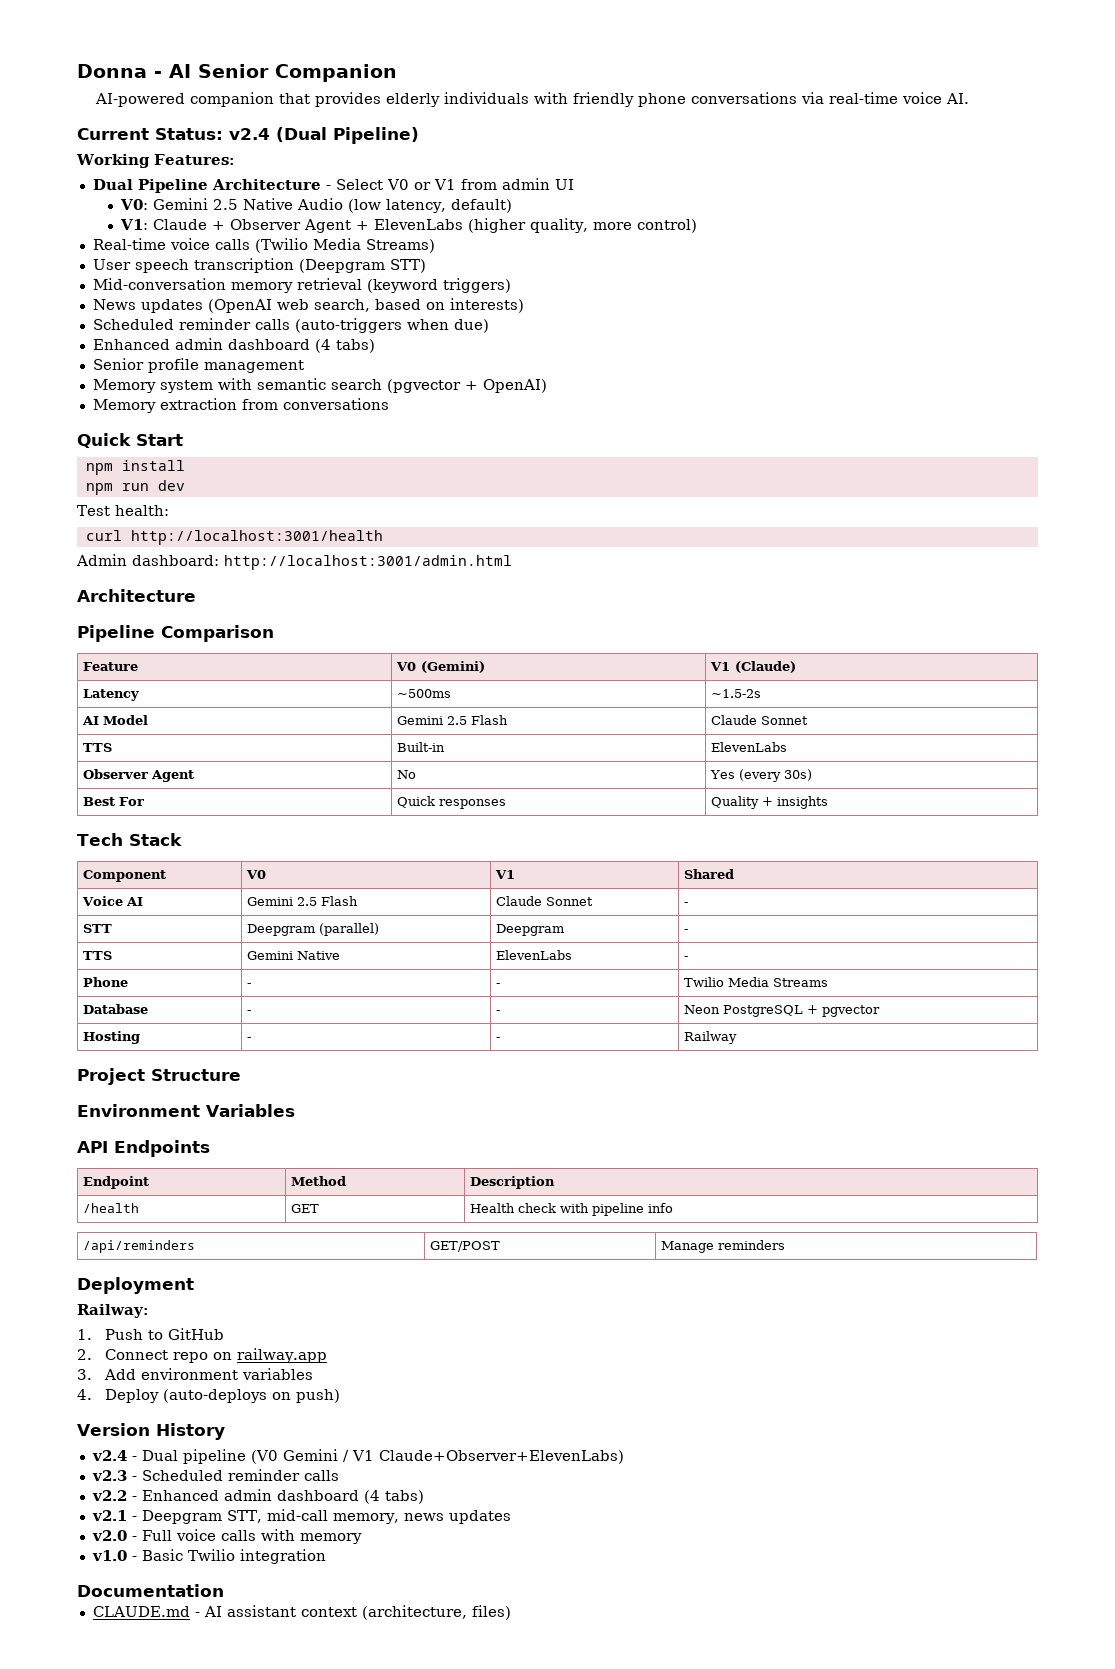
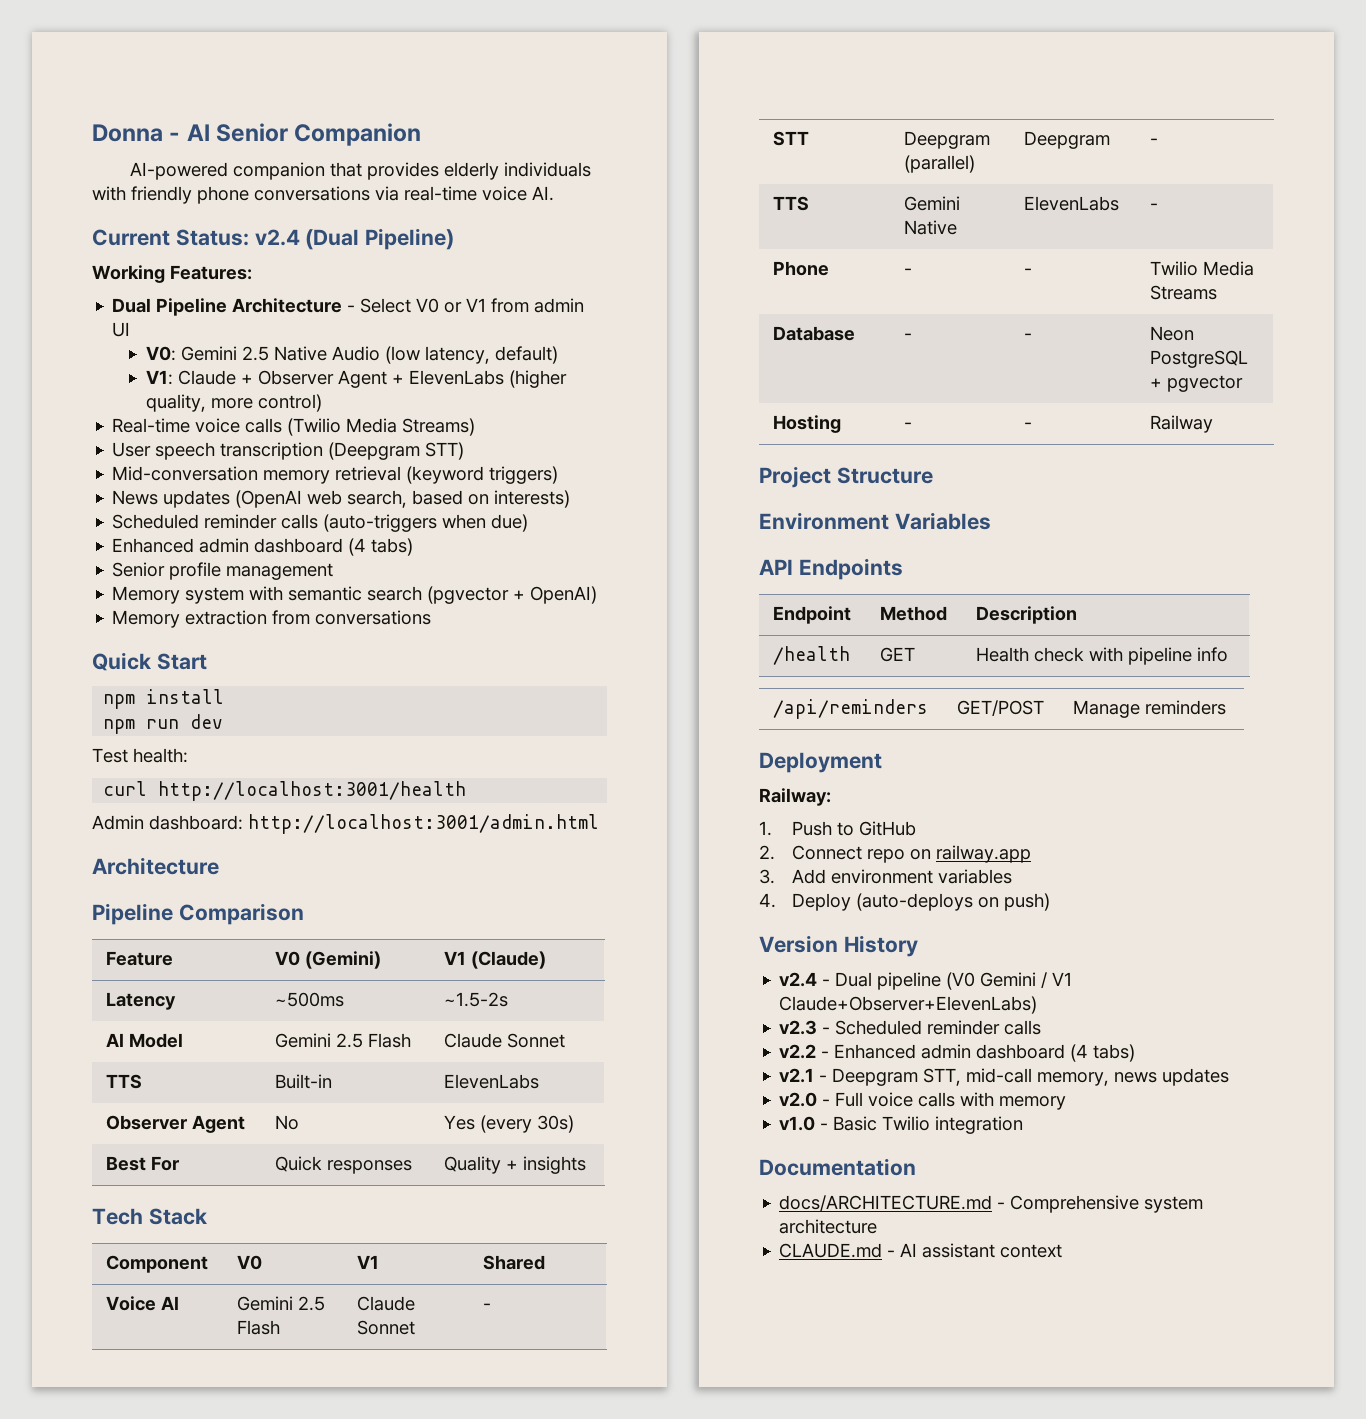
+ docs/ARCHITECTURE.md - Comprehensive system architecture
- CLAUDE.md - AI assistant context (architecture, files)
+ CLAUDE.md - AI assistant context

